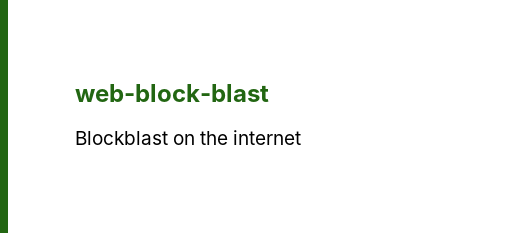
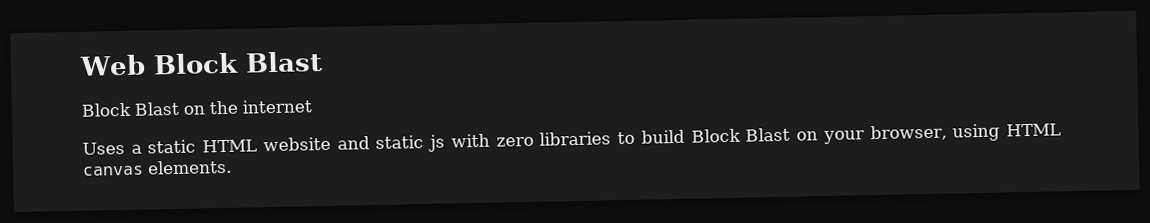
- web-block-blast
- Blockblast on the internet
+ Web Block Blast
+ Block Blast on the internet
+ Uses a static HTML website and static js with zero libraries to build Block Blast on your browser, using HTML canvas elements.

